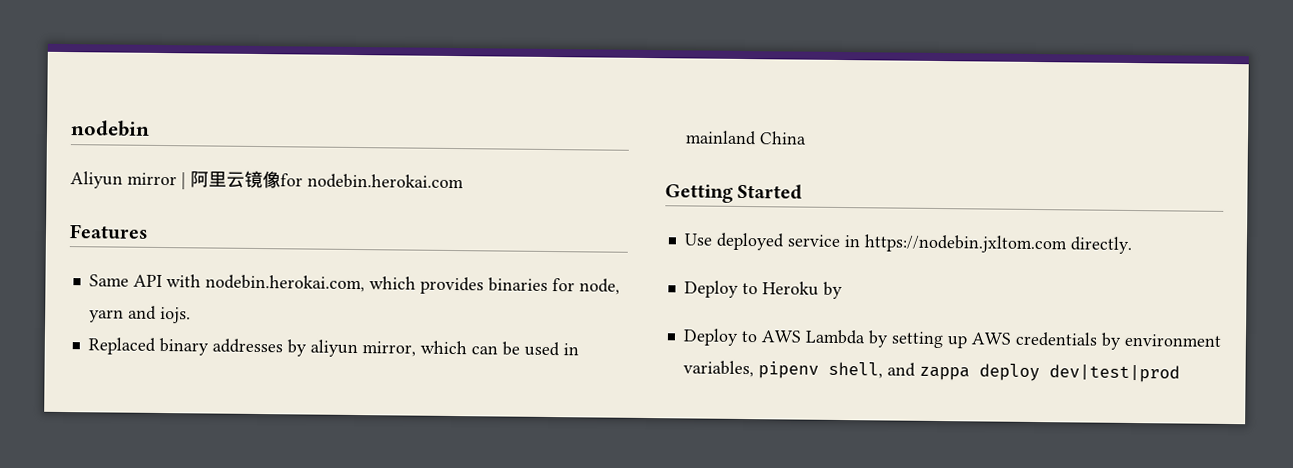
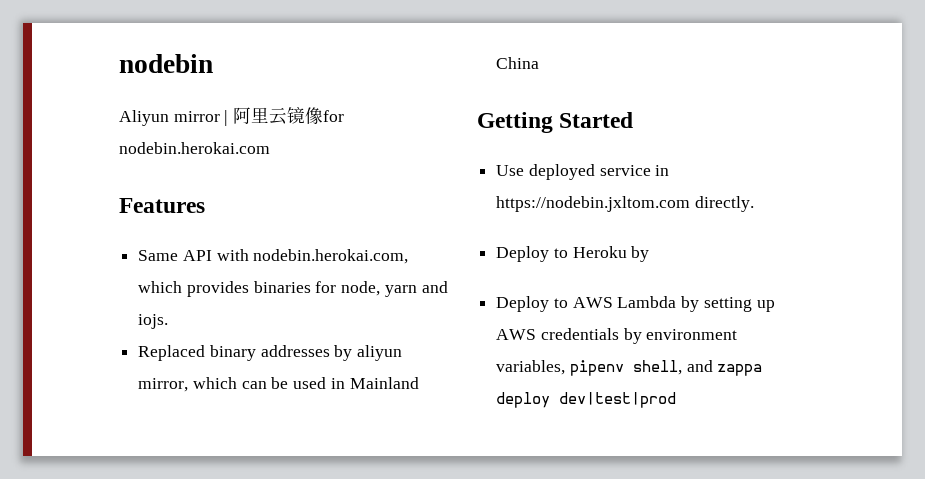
- Replaced binary addresses by aliyun mirror, which can be used in mainland China
+ Replaced binary addresses by aliyun mirror, which can be used in Mainland China

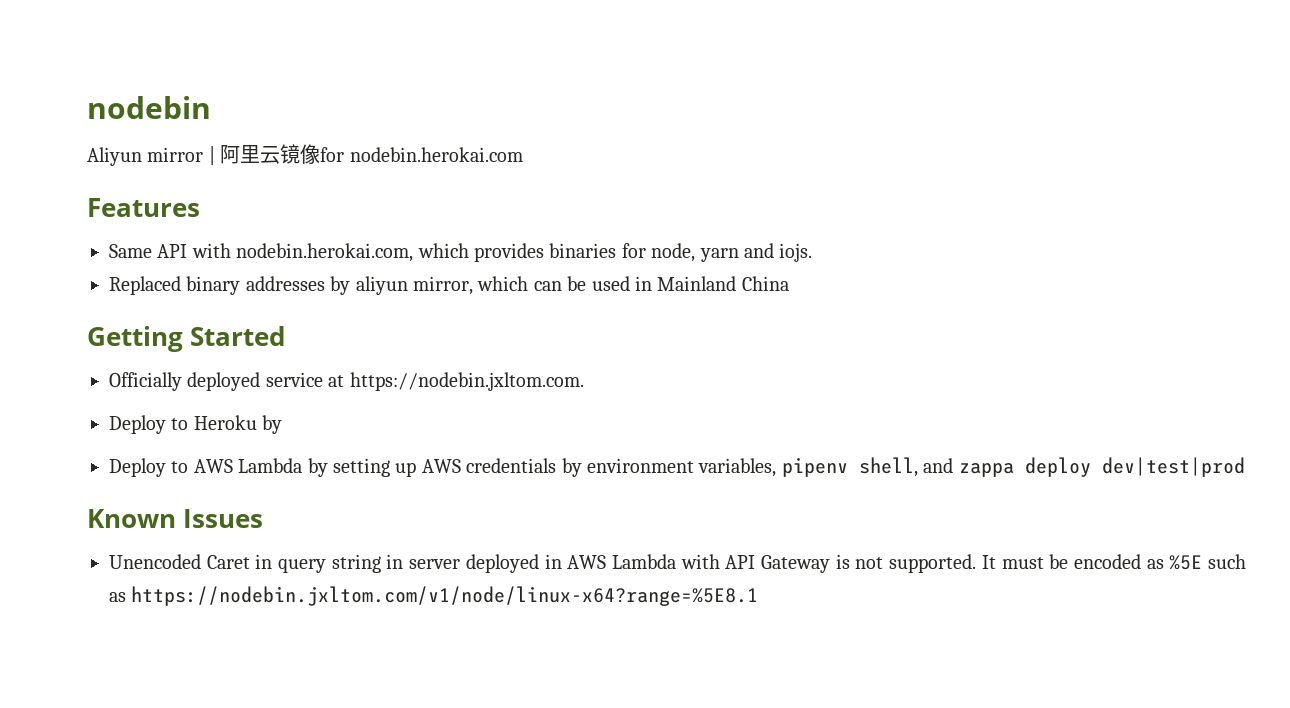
- Use deployed service in https://nodebin.jxltom.com directly.
+ Officially deployed service at https://nodebin.jxltom.com.
+ Known Issues
+ Unencoded Caret in query string in server deployed in AWS Lambda with API Gateway is not supported. It must be encoded as %5E such as https://nodebin.jxltom.com/v1/node/linux-x64?range=%5E8.1

